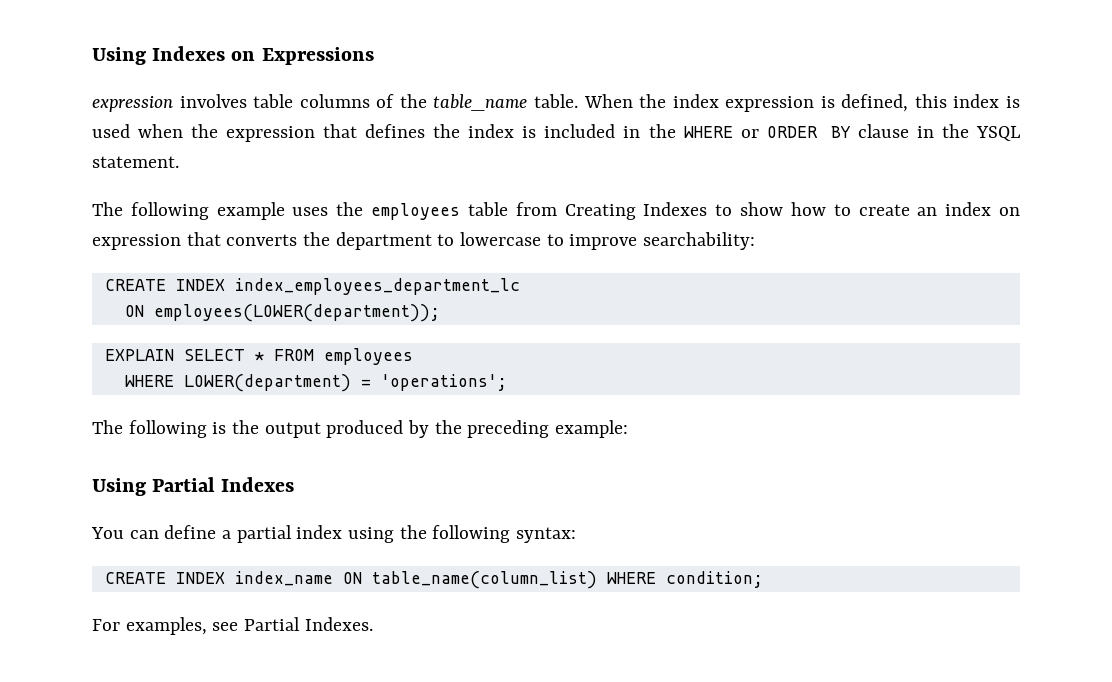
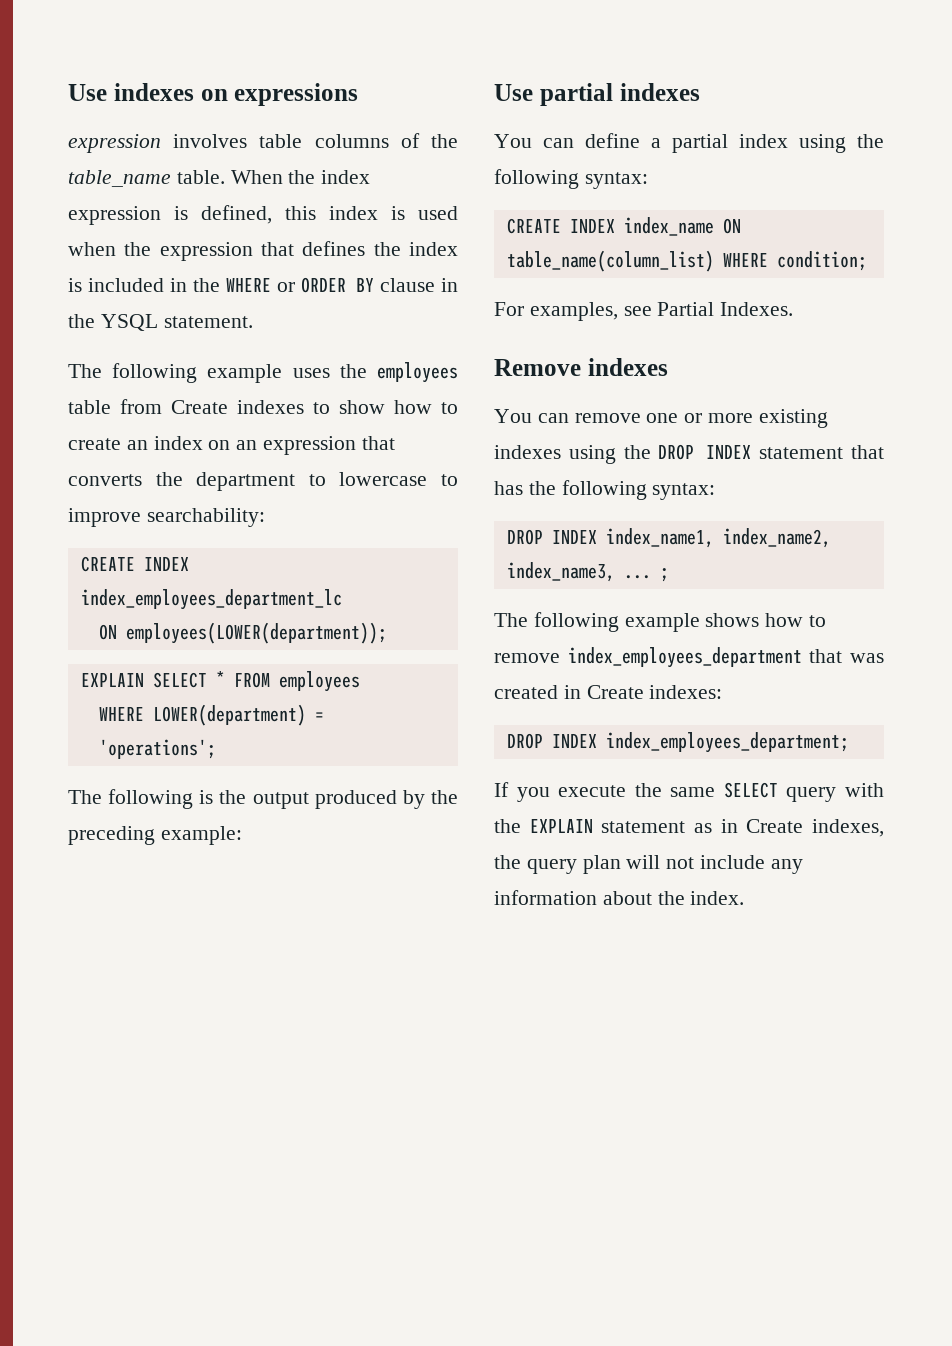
- Using Indexes on Expressions
+ Use indexes on expressions
- The following example uses the employees table from Creating Indexes to show how to create an index on expression that converts the department to lowercase to improve searchability:
+ The following example uses the employees table from Create indexes to show how to create an index on an expression that converts the department to lowercase to improve searchability:
- Using Partial Indexes
+ Use partial indexes
+ Remove indexes
+ You can remove one or more existing indexes using the DROP INDEX statement that has the following syntax:
+ DROP INDEX index_name1, index_name2, index_name3, ... ;
+ The following example shows how to remove index_employees_department that was created in Create indexes:
+ DROP INDEX index_employees_department;
+ If you execute the same SELECT query with the EXPLAIN statement as in Create indexes, the query plan will not include any information about the index.

